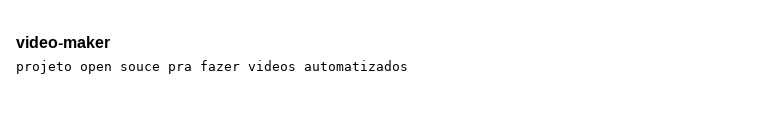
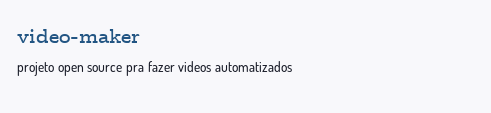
- projeto open souce pra fazer videos automatizados
+ projeto open source pra fazer videos automatizados

